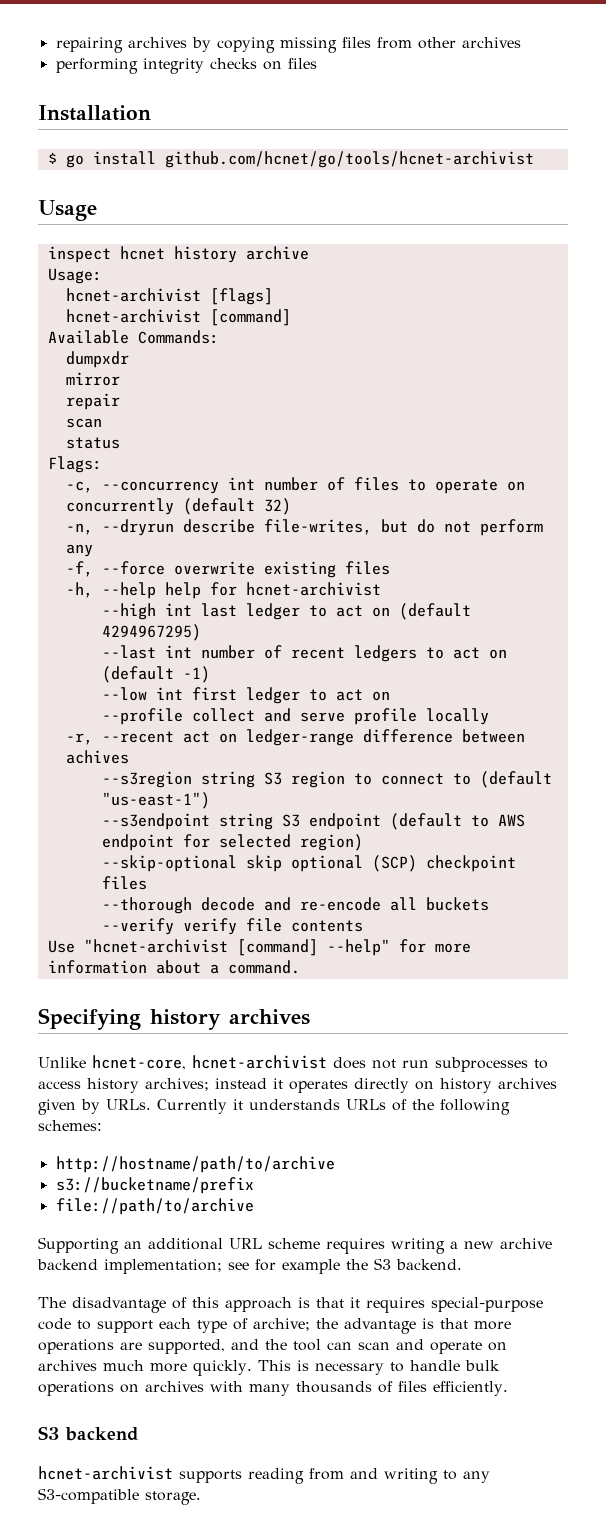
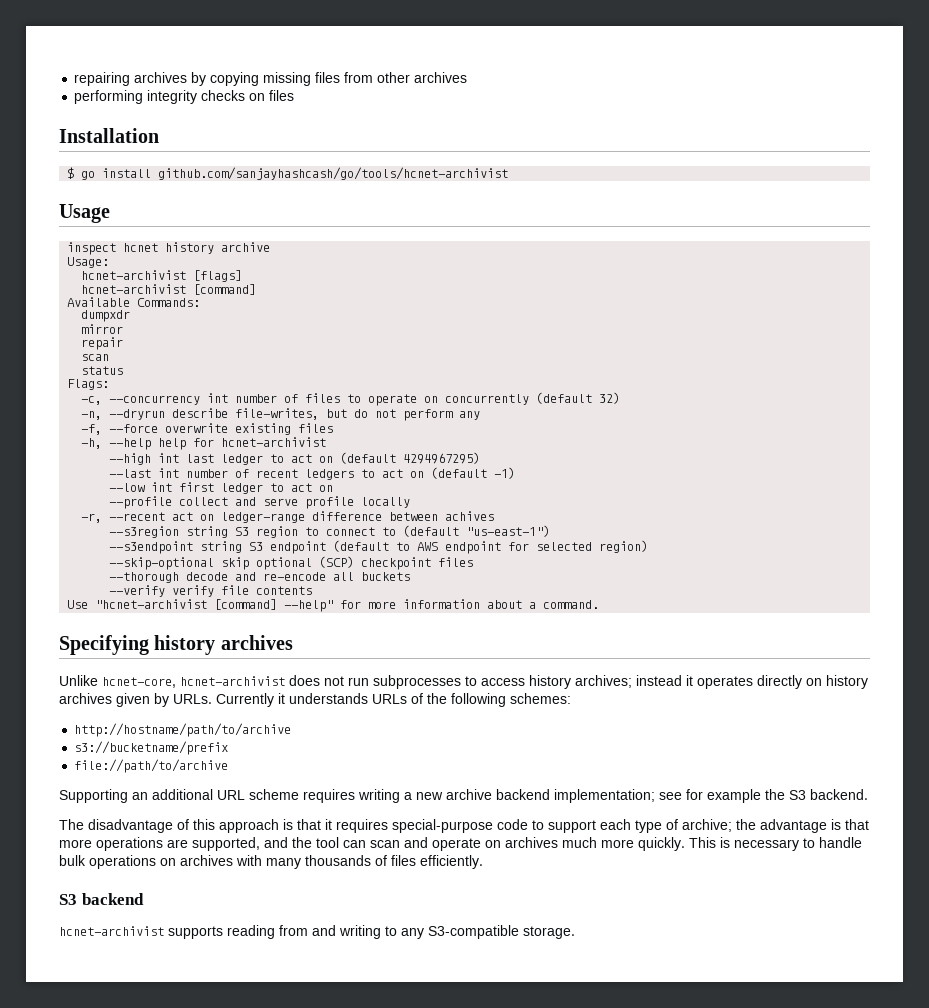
- $ go install github.com/hcnet/go/tools/hcnet-archivist
+ $ go install github.com/sanjayhashcash/go/tools/hcnet-archivist

